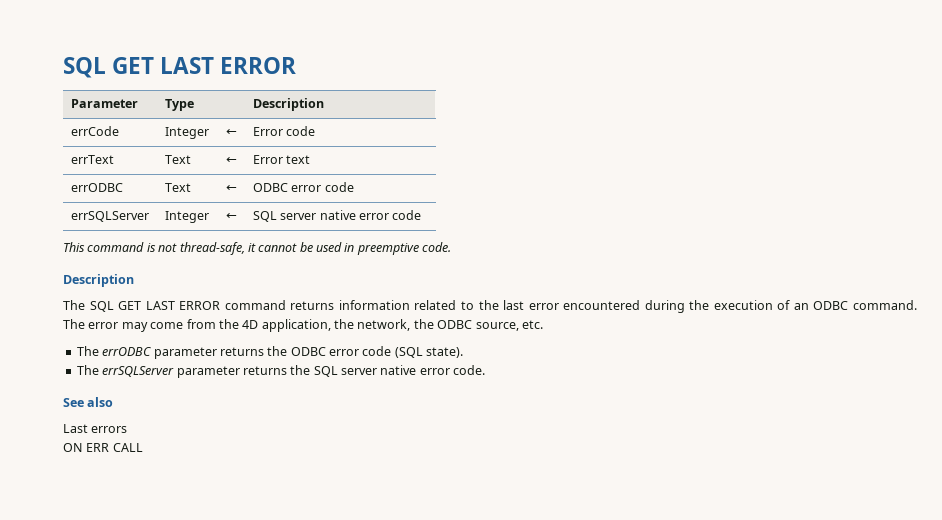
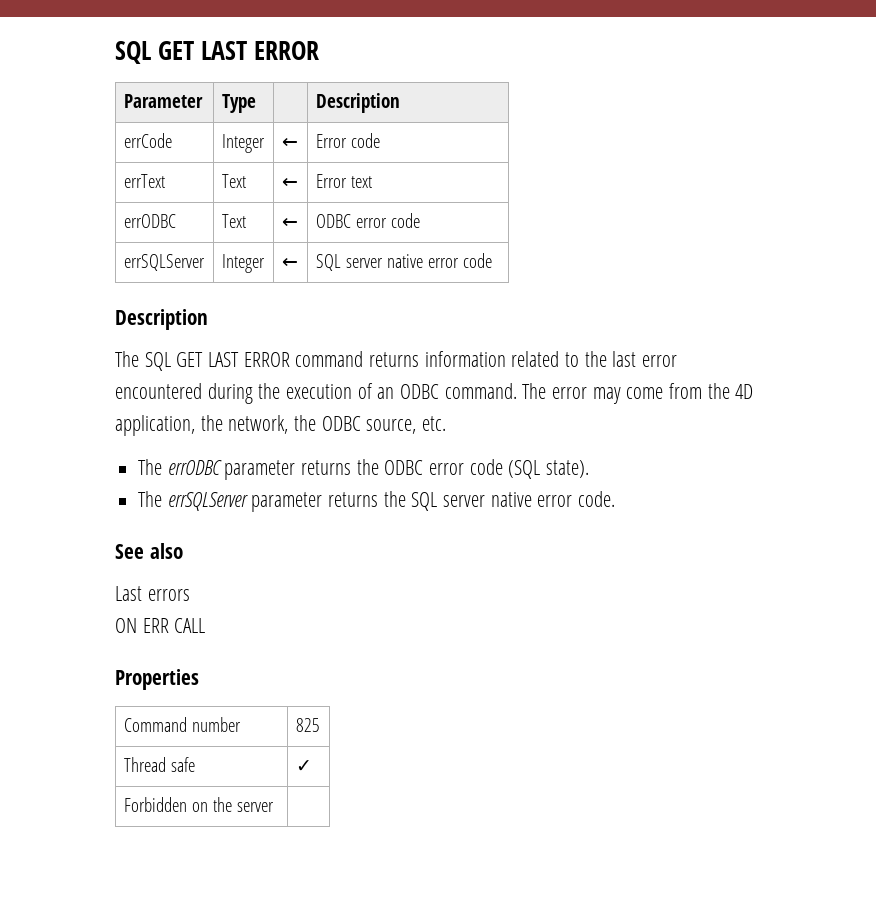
- This command is not thread-safe, it cannot be used in preemptive code.
+ Properties
+ Command number | 825
+ Thread safe | ✓
+ Forbidden on the server |

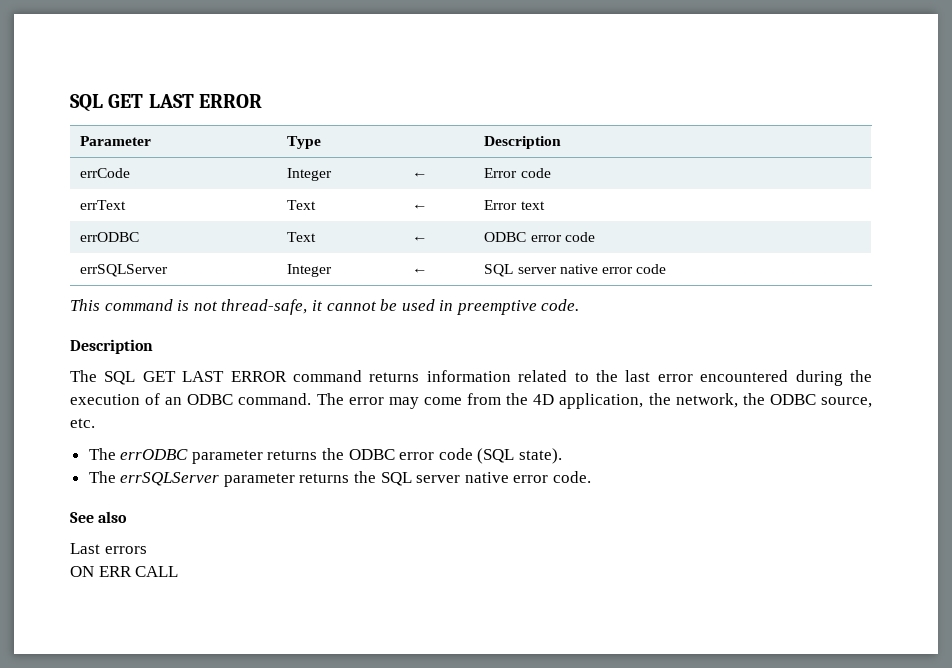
+ This command is not thread-safe, it cannot be used in preemptive code.
- Properties
- Command number | 825
- Thread safe | ✓
- Forbidden on the server |

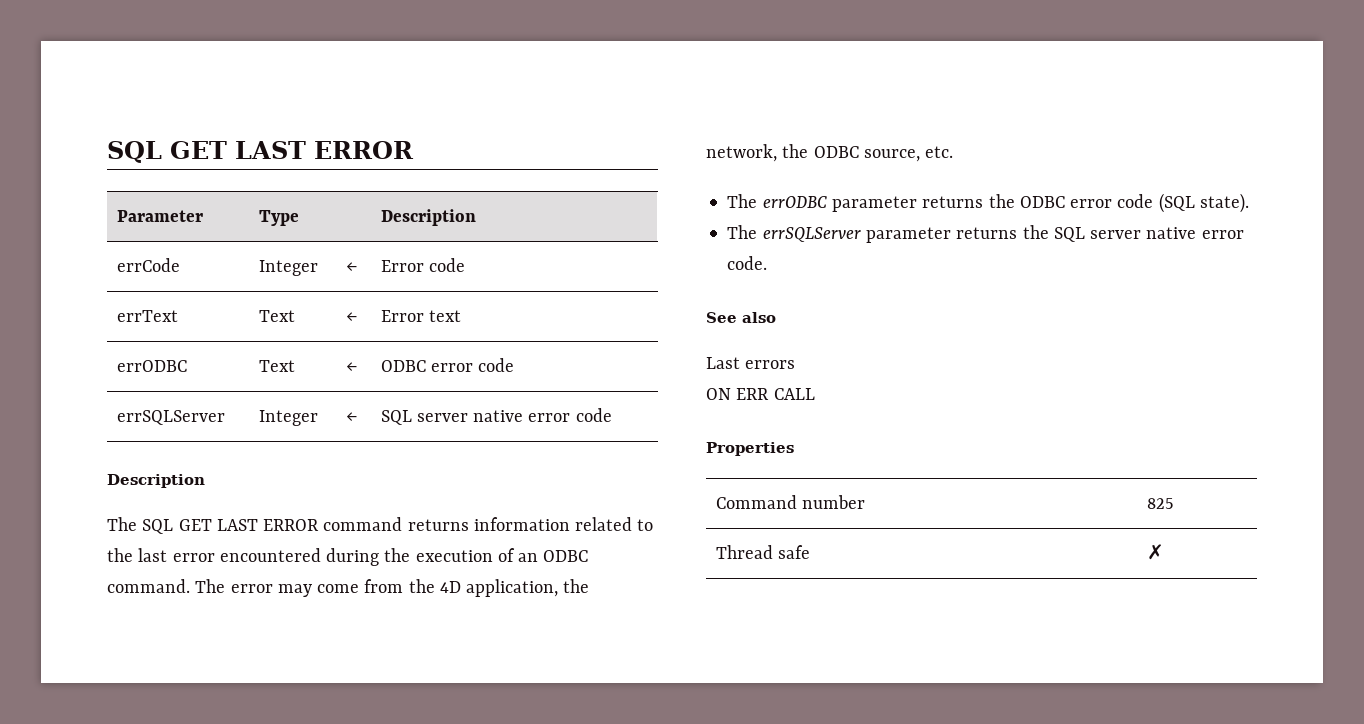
- This command is not thread-safe, it cannot be used in preemptive code.
+ Properties
+ Command number | 825
+ Thread safe | ✗

